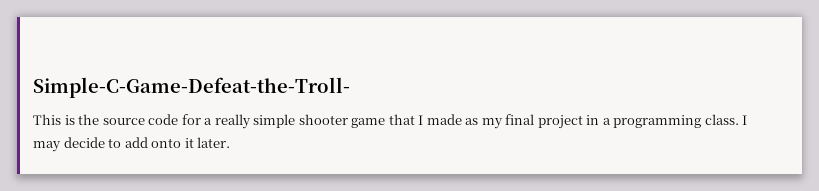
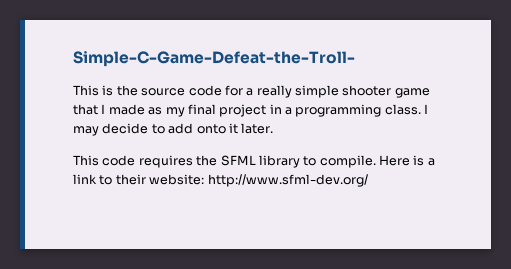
+ This code requires the SFML library to compile. Here is a link to their website: http://www.sfml-dev.org/

